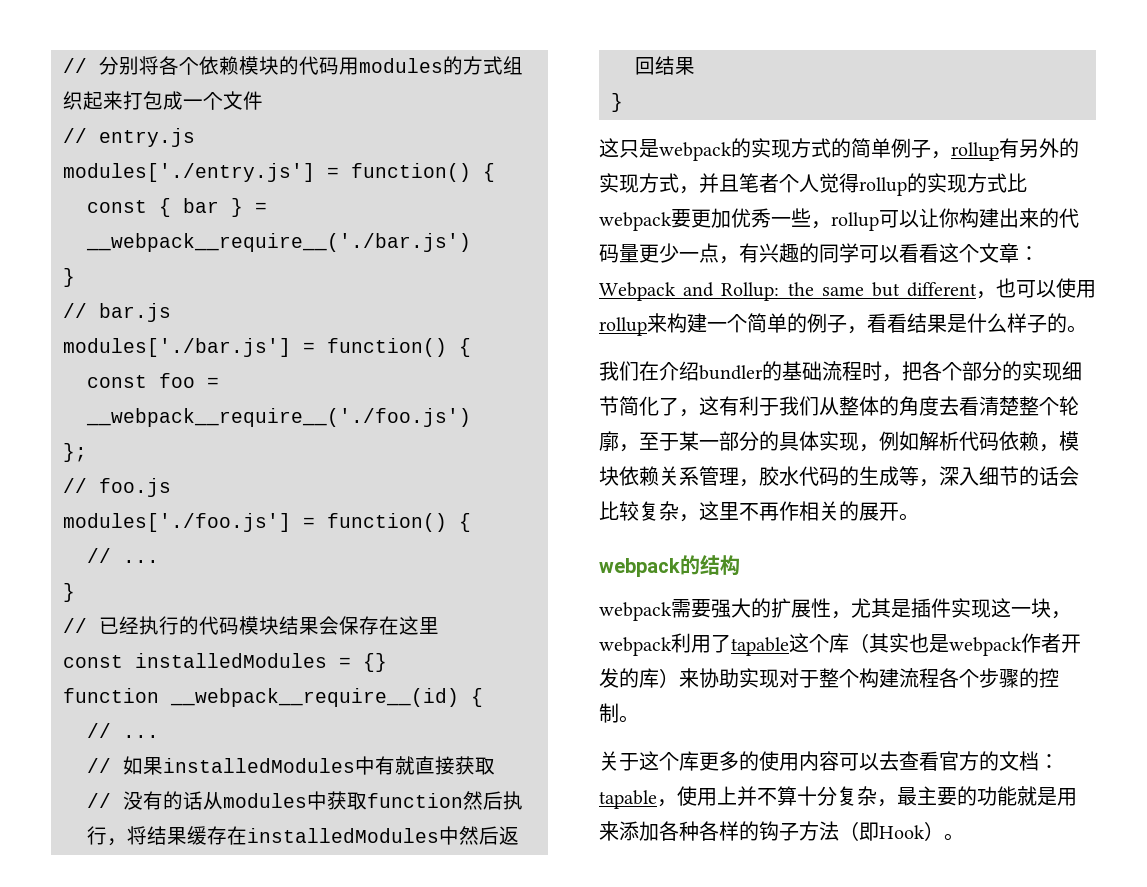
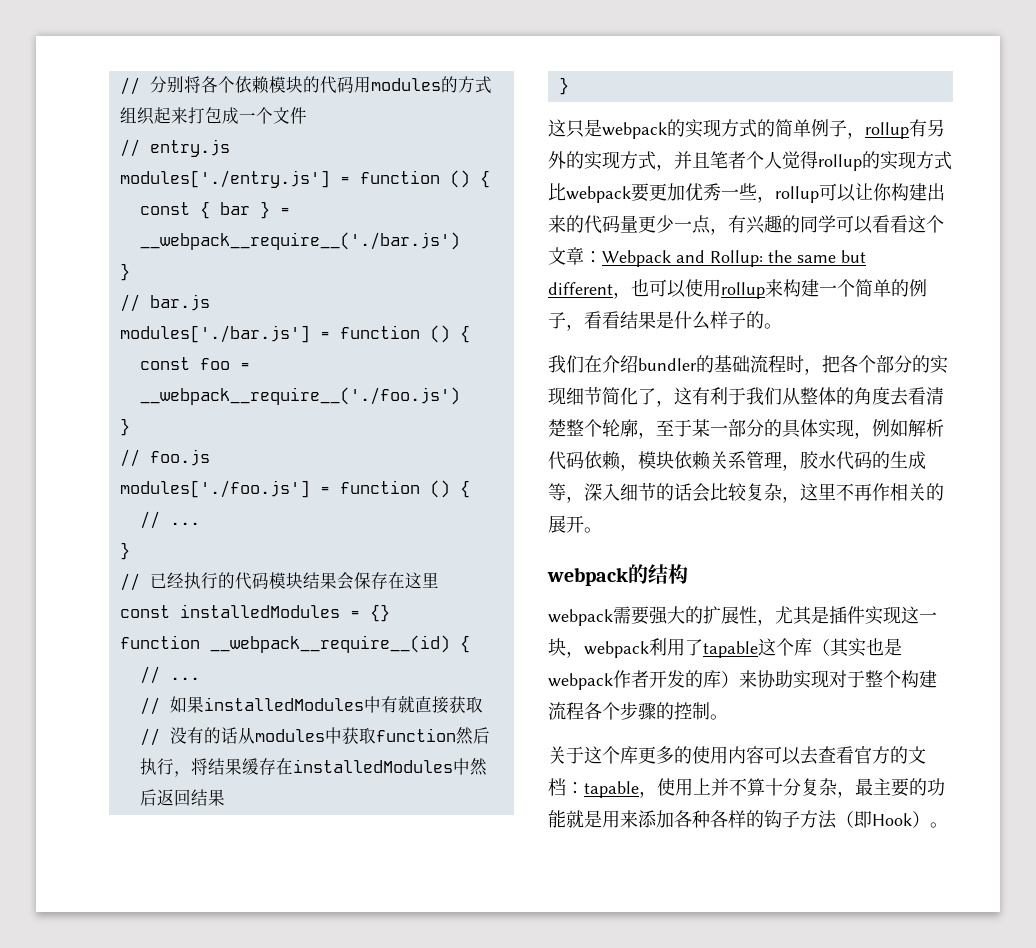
- modules['./entry.js'] = function() {
+ modules['./entry.js'] = function () {
- modules['./bar.js'] = function() {
+ modules['./bar.js'] = function () {
  const foo = __webpack__require__('./foo.js')
- };
+ }
- modules['./foo.js'] = function() {
+ modules['./foo.js'] = function () {

